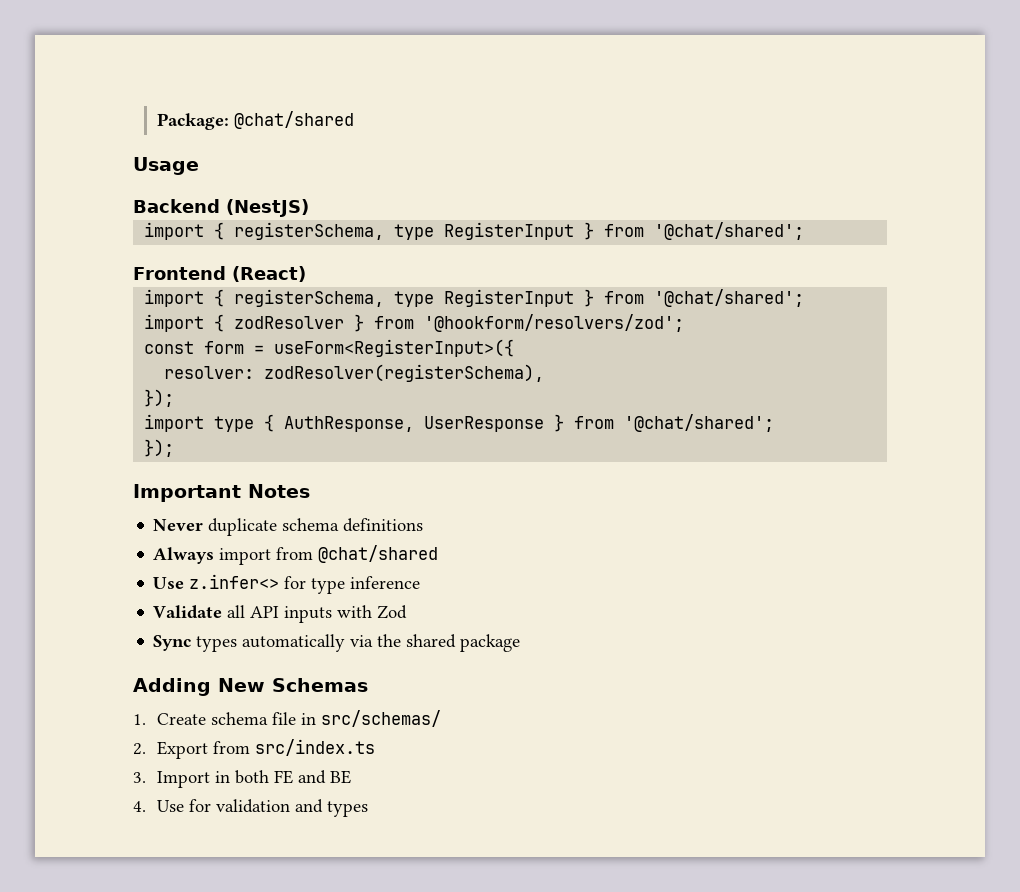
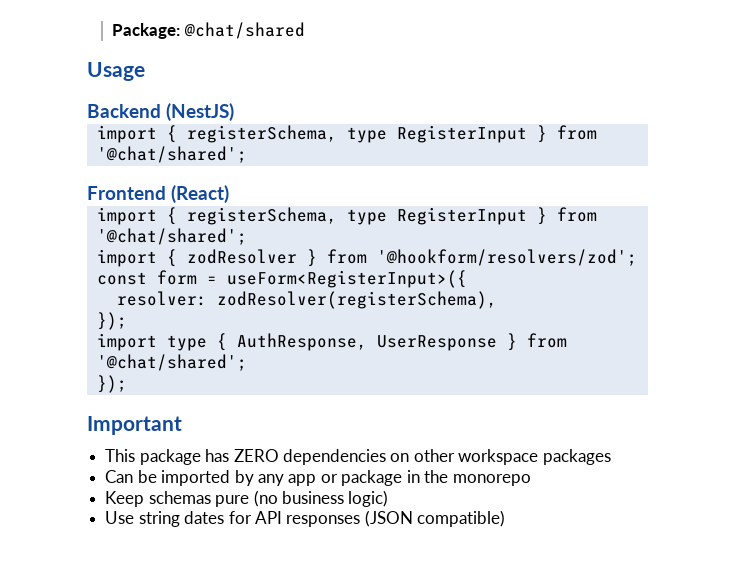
- Important Notes
- Never duplicate schema definitions
- Always import from @chat/shared
- Use z.infer<> for type inference
- Validate all API inputs with Zod
- Sync types automatically via the shared package
- Adding New Schemas
- 1. Create schema file in src/schemas/
- 2. Export from src/index.ts
- 3. Import in both FE and BE
- 4. Use for validation and types
+ Important
+ This package has ZERO dependencies on other workspace packages
+ Can be imported by any app or package in the monorepo
+ Keep schemas pure (no business logic)
+ Use string dates for API responses (JSON compatible)

